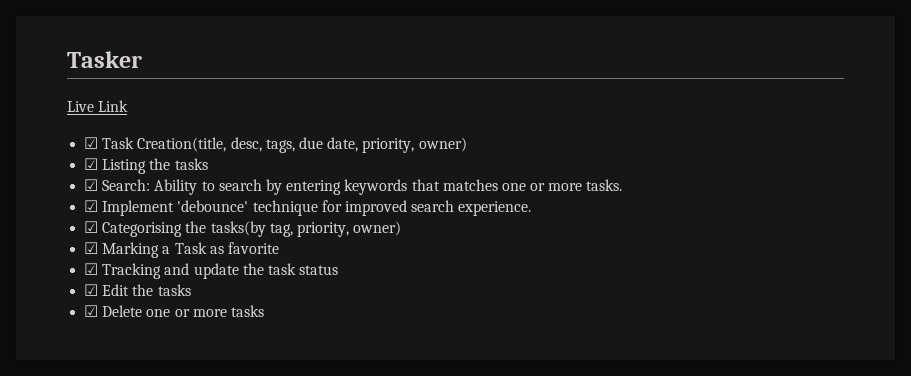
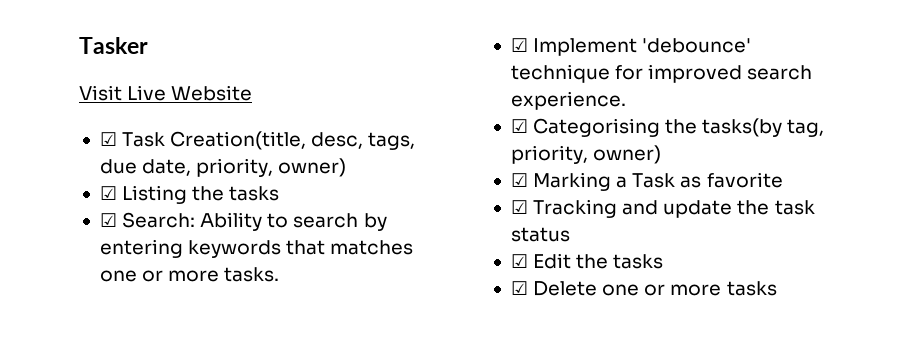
- Live Link
+ Visit Live Website

